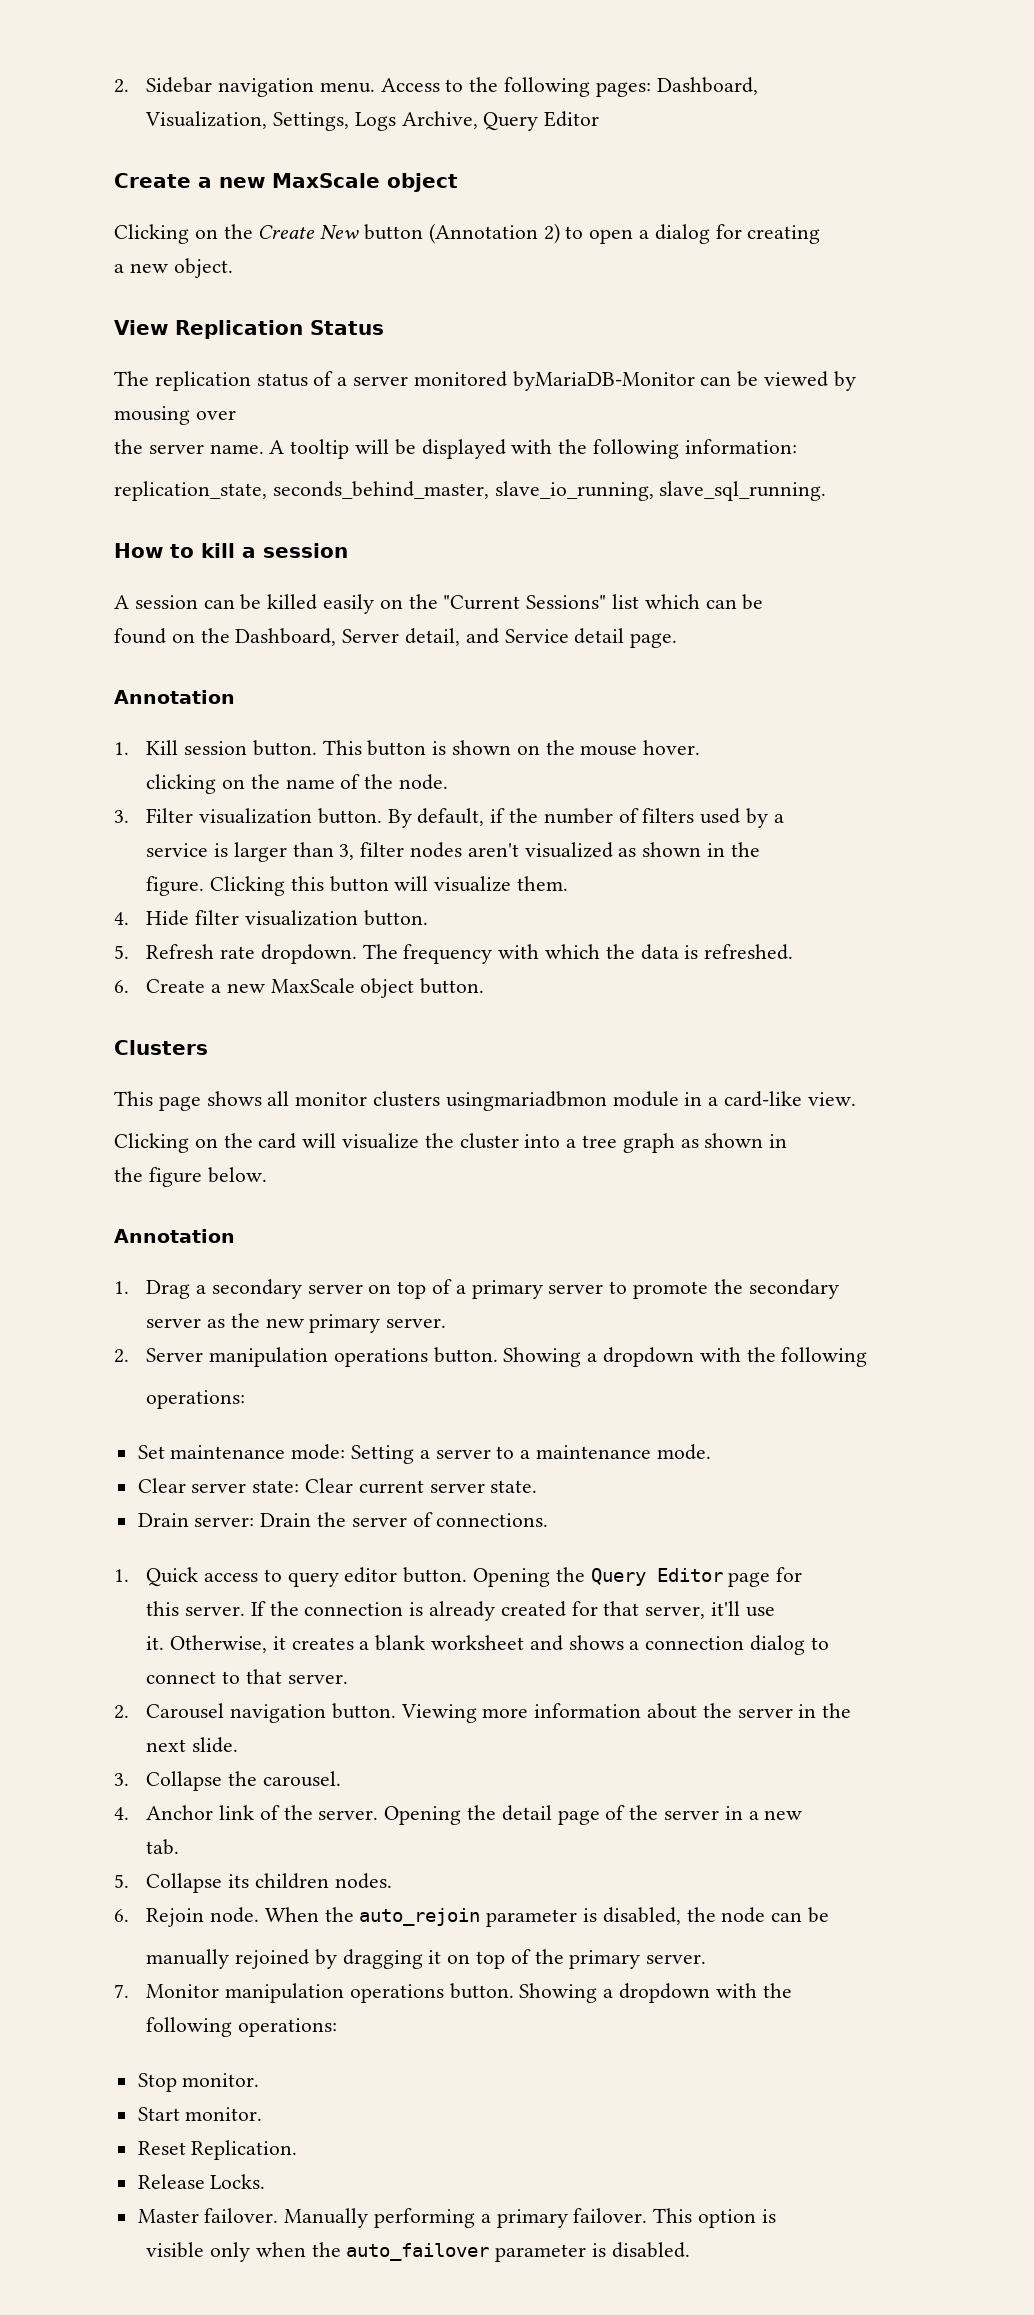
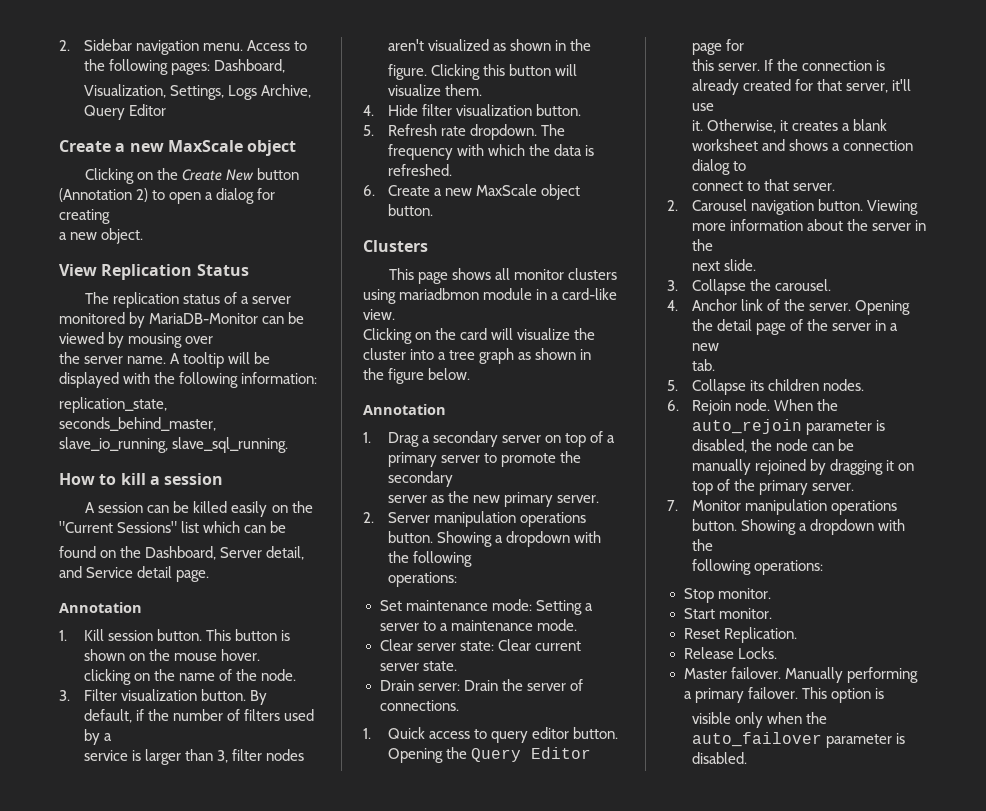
- The replication status of a server monitored byMariaDB-Monitor can be viewed by mousing over
+ The replication status of a server monitored by MariaDB-Monitor can be viewed by mousing over
- This page shows all monitor clusters usingmariadbmon module in a card-like view.
+ This page shows all monitor clusters using mariadbmon module in a card-like view.

